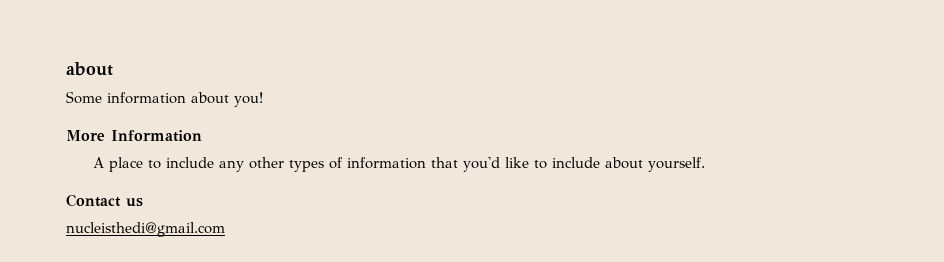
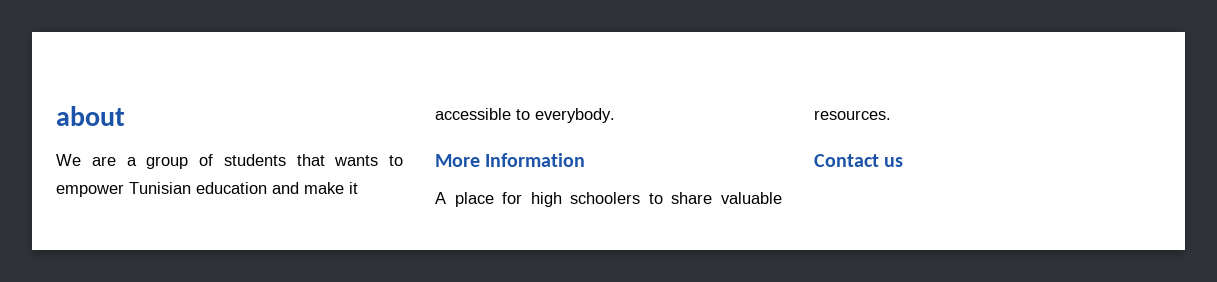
- Some information about you!
+ We are a group of students that wants to empower Tunisian education and make it accessible to everybody.
  More Information
- A place to include any other types of information that you'd like to include about yourself.
+ A place for high schoolers to share valuable resources.
- nucleisthedi@gmail.com

